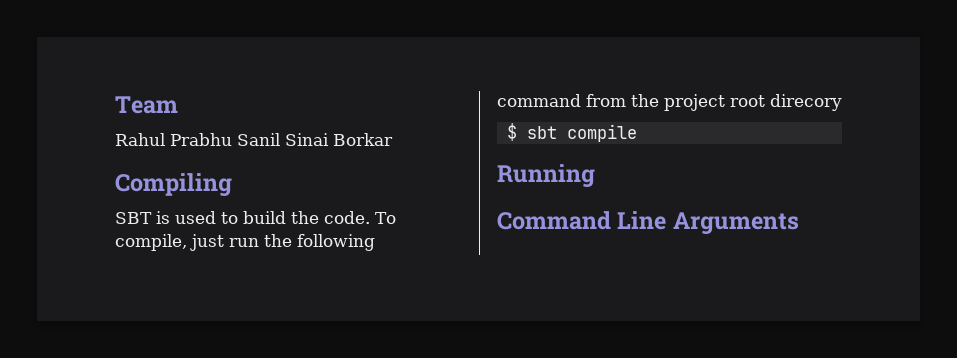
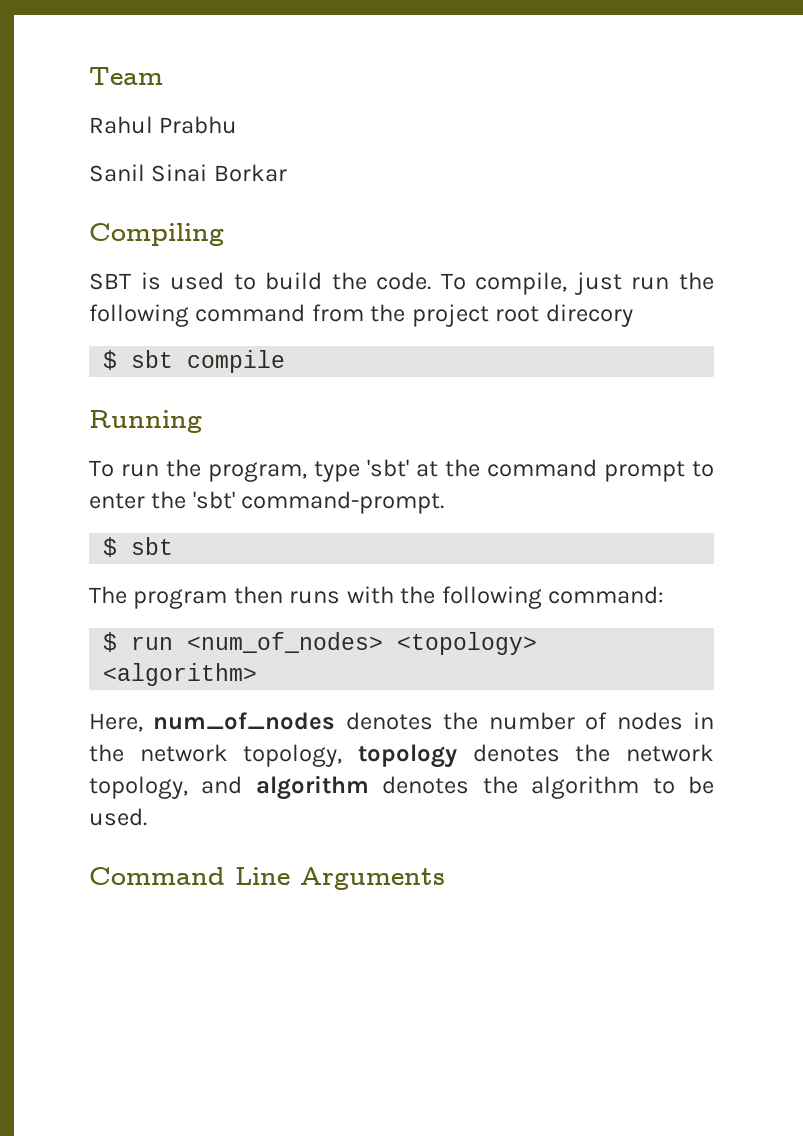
- Rahul Prabhu Sanil Sinai Borkar
+ Rahul Prabhu
+ Sanil Sinai Borkar
+ To run the program, type 'sbt' at the command prompt to enter the 'sbt' command-prompt.
+ $ sbt
+ The program then runs with the following command:
+ $ run <num_of_nodes> <topology> <algorithm>
+ Here, num_of_nodes denotes the number of nodes in the network topology, topology denotes the network topology, and algorithm denotes the algorithm to be used.

